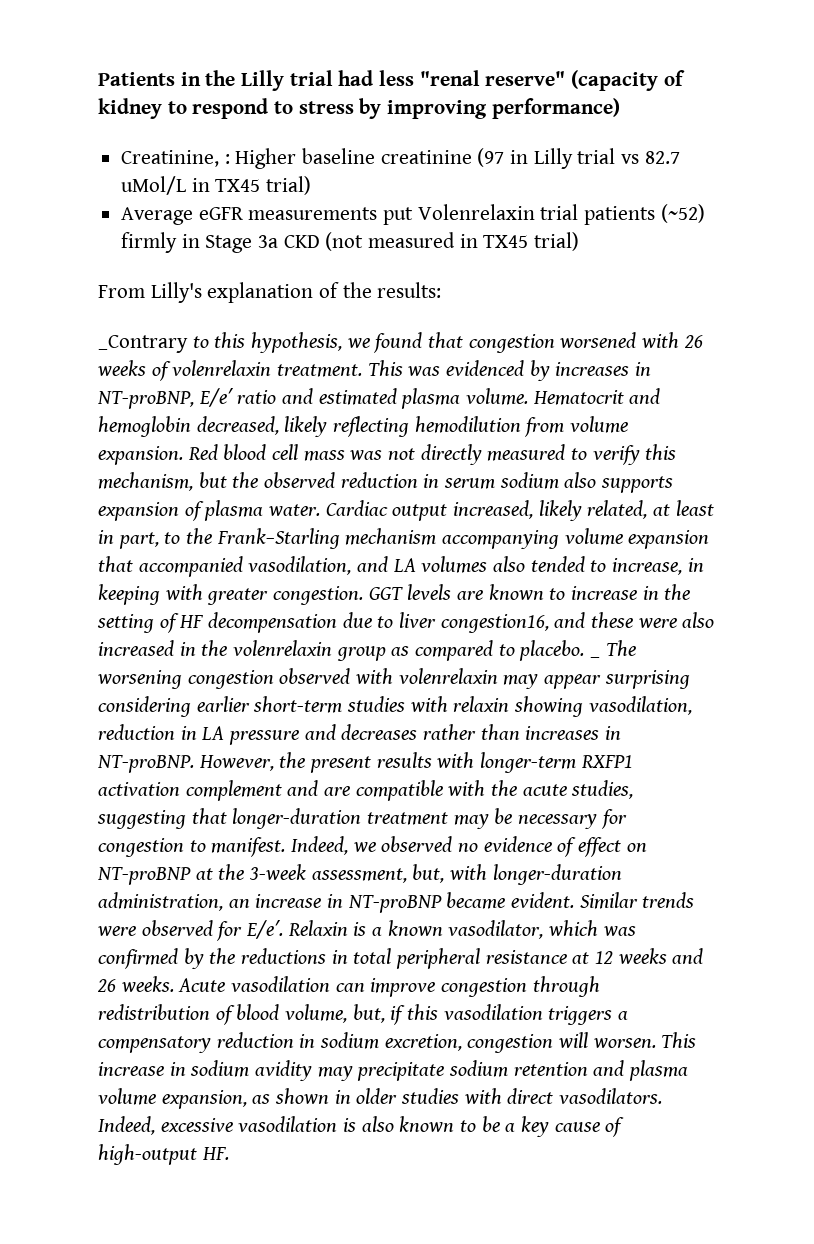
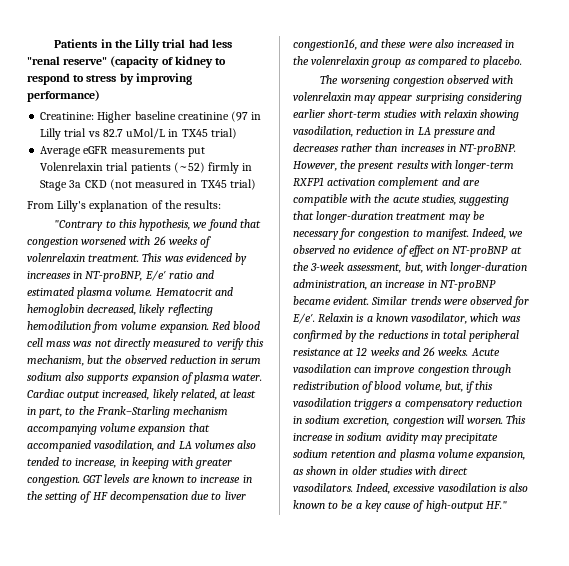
- Creatinine, : Higher baseline creatinine (97 in Lilly trial vs 82.7 uMol/L in TX45 trial)
+ Creatinine: Higher baseline creatinine (97 in Lilly trial vs 82.7 uMol/L in TX45 trial)
- _Contrary to this hypothesis, we found that congestion worsened with 26 weeks of volenrelaxin treatment.
+ "Contrary to this hypothesis, we found that congestion worsened with 26 weeks of volenrelaxin treatment.
- GGT levels are known to increase in the setting of HF decompensation due to liver congestion16, and these were also increased in the volenrelaxin group as compared to placebo. _ The worsening congestion observed with volenrelaxin may appear surprising considering earlier short-term studies with relaxin showing vasodilation, reduction in LA pressure and decreases rather than increases in NT-proBNP.
+ GGT levels are known to increase in the setting of HF decompensation due to liver congestion16, and these were also increased in the volenrelaxin group as compared to placebo.
+ The worsening congestion observed with volenrelaxin may appear surprising considering earlier short-term studies with relaxin showing vasodilation, reduction in LA pressure and decreases rather than increases in NT-proBNP.
- Indeed, excessive vasodilation is also known to be a key cause of high-output HF.
+ Indeed, excessive vasodilation is also known to be a key cause of high-output HF."

